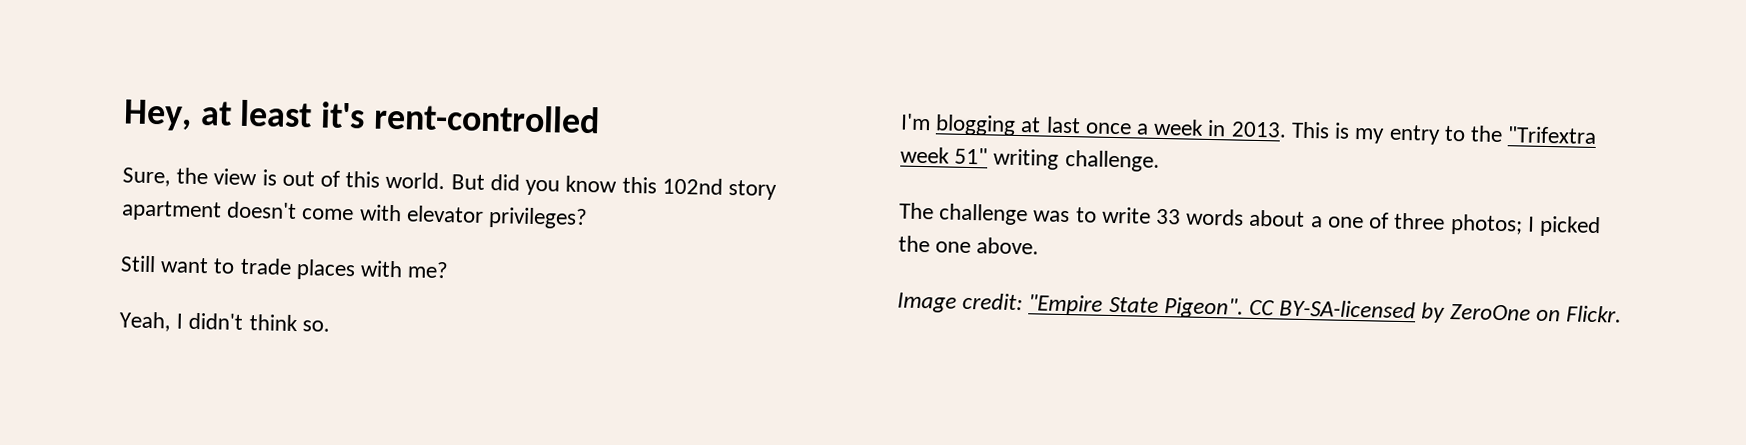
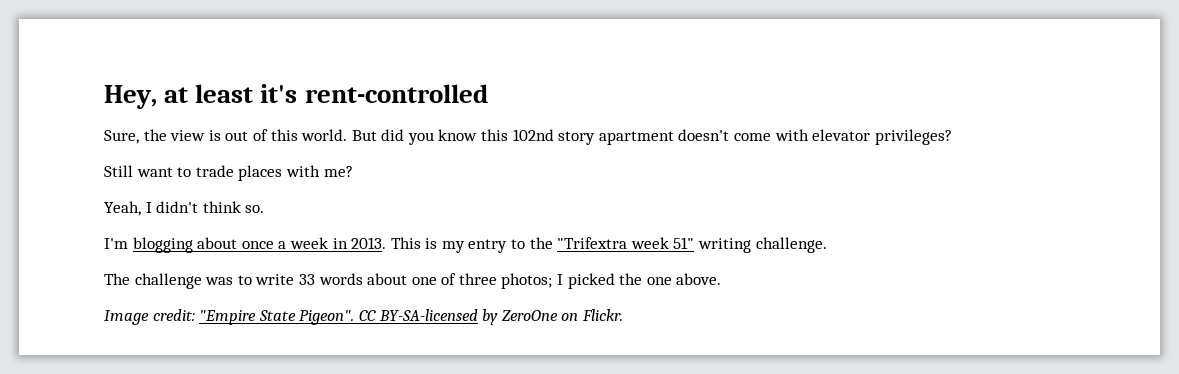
- I'm blogging at last once a week in 2013.
+ I'm blogging about once a week in 2013.
- The challenge was to write 33 words about a one of three photos; I picked the one above.
+ The challenge was to write 33 words about one of three photos; I picked the one above.

